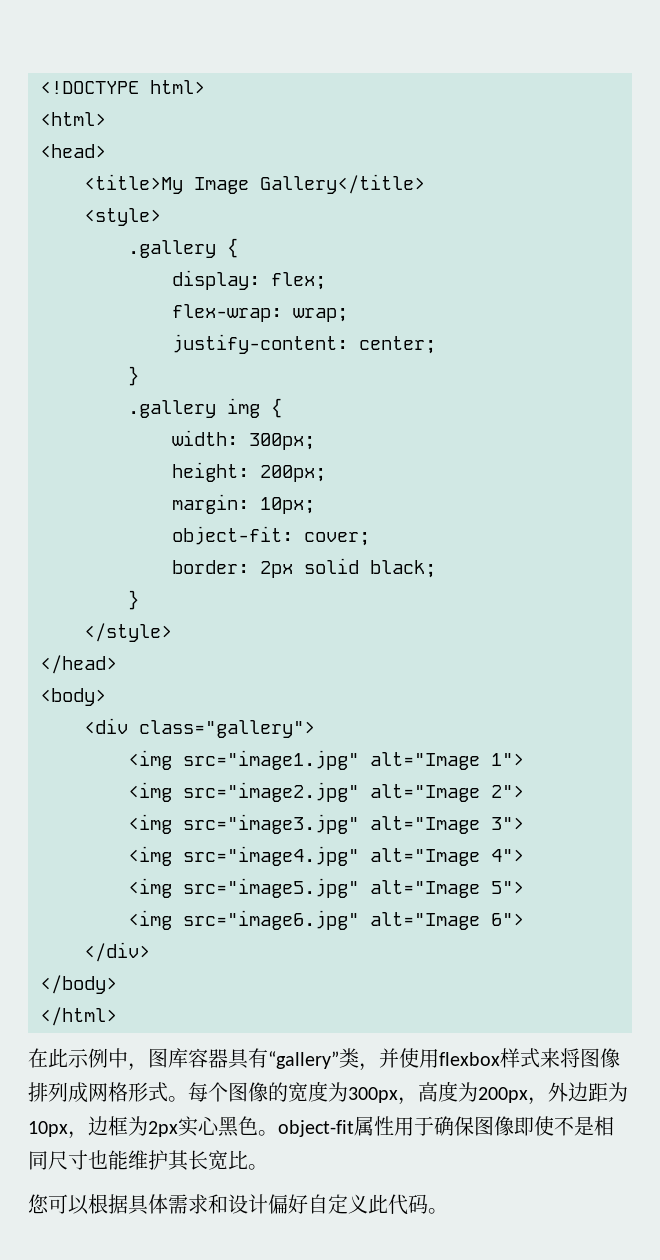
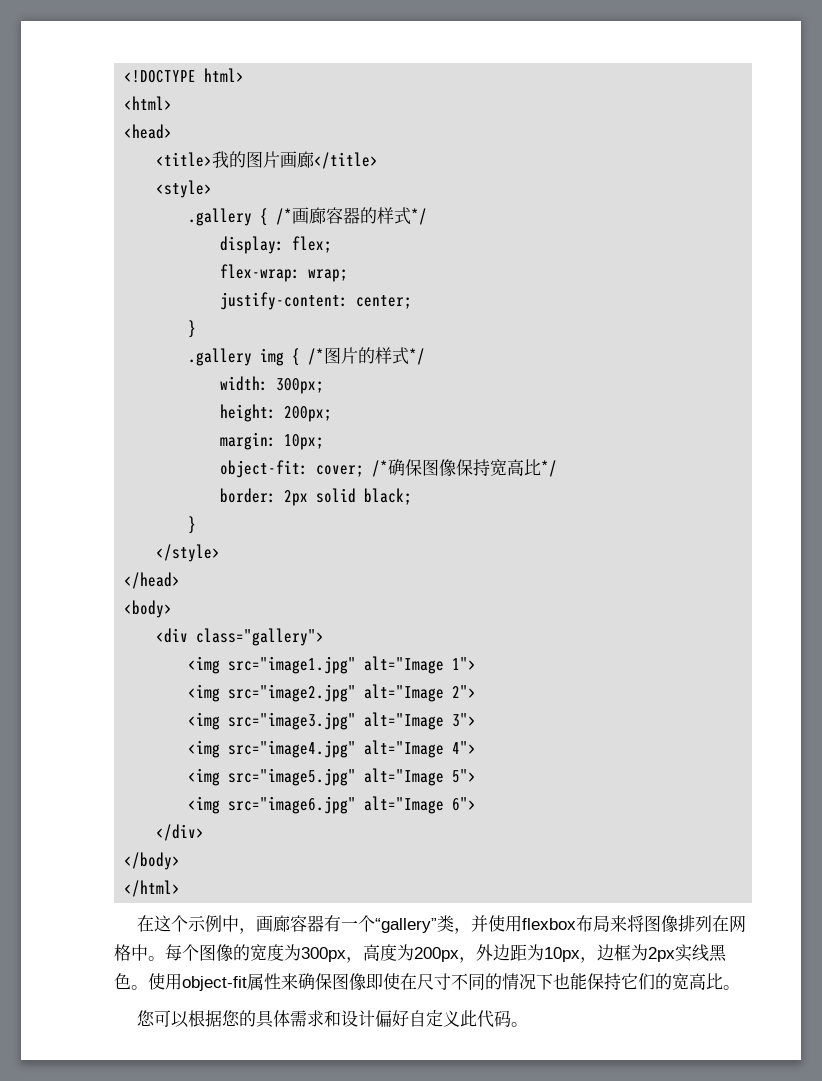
- <title>My Image Gallery</title>
+ <title>我的图片画廊</title>
  <style>
- .gallery {
+ .gallery { /*画廊容器的样式*/
- .gallery img {
+ .gallery img { /*图片的样式*/
- object-fit: cover;
+ object-fit: cover; /*确保图像保持宽高比*/
- 在此示例中，图库容器具有“gallery”类，并使用flexbox样式来将图像排列成网格形式。
+ 在这个示例中，画廊容器有一个“gallery”类，并使用flexbox布局来将图像排列在网格中。
- 每个图像的宽度为300px，高度为200px，外边距为10px，边框为2px实心黑色。object-fit属性用于确保图像即使不是相同尺寸也能维护其长宽比。
+ 每个图像的宽度为300px，高度为200px，外边距为10px，边框为2px实线黑色。使用object-fit属性来确保图像即使在尺寸不同的情况下也能保持它们的宽高比。
- 您可以根据具体需求和设计偏好自定义此代码。
+ 您可以根据您的具体需求和设计偏好自定义此代码。

